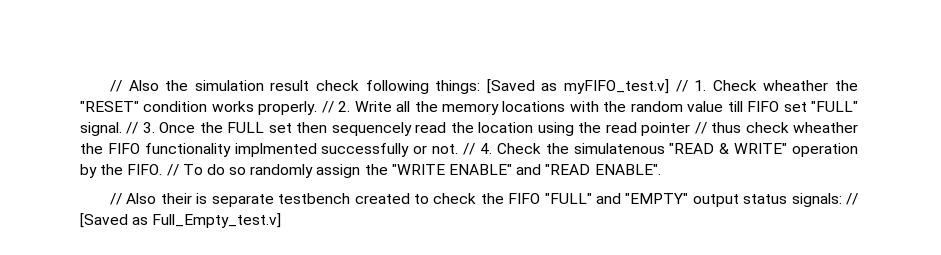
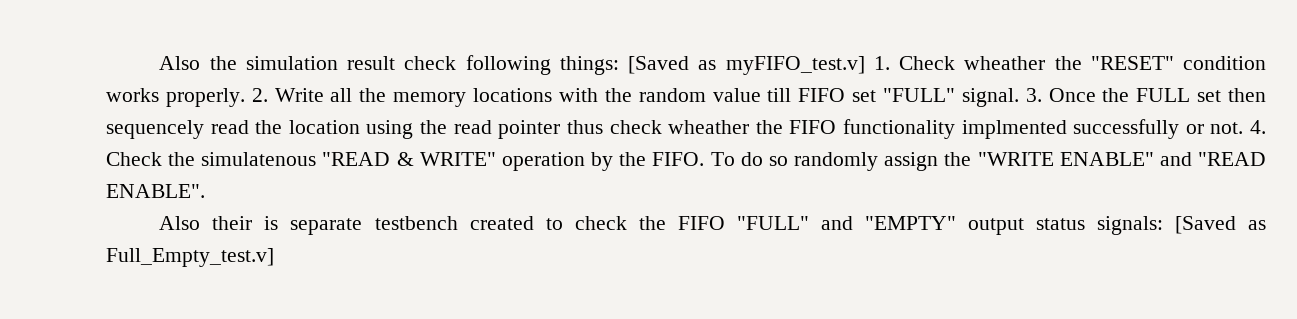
- // Also the simulation result check following things: [Saved as myFIFO_test.v] // 1. Check wheather the "RESET" condition works properly.
+ Also the simulation result check following things: [Saved as myFIFO_test.v] 1. Check wheather the "RESET" condition works properly.
- // 2. Write all the memory locations with the random value till FIFO set "FULL" signal.
+ 2. Write all the memory locations with the random value till FIFO set "FULL" signal.
- // 3. Once the FULL set then sequencely read the location using the read pointer // thus check wheather the FIFO functionality implmented successfully or not.
+ 3. Once the FULL set then sequencely read the location using the read pointer thus check wheather the FIFO functionality implmented successfully or not.
- // 4. Check the simulatenous "READ & WRITE" operation by the FIFO.
+ 4. Check the simulatenous "READ & WRITE" operation by the FIFO.
- // To do so randomly assign the "WRITE ENABLE" and "READ ENABLE".
+ To do so randomly assign the "WRITE ENABLE" and "READ ENABLE".
- // Also their is separate testbench created to check the FIFO "FULL" and "EMPTY" output status signals: // [Saved as Full_Empty_test.v]
+ Also their is separate testbench created to check the FIFO "FULL" and "EMPTY" output status signals: [Saved as Full_Empty_test.v]

